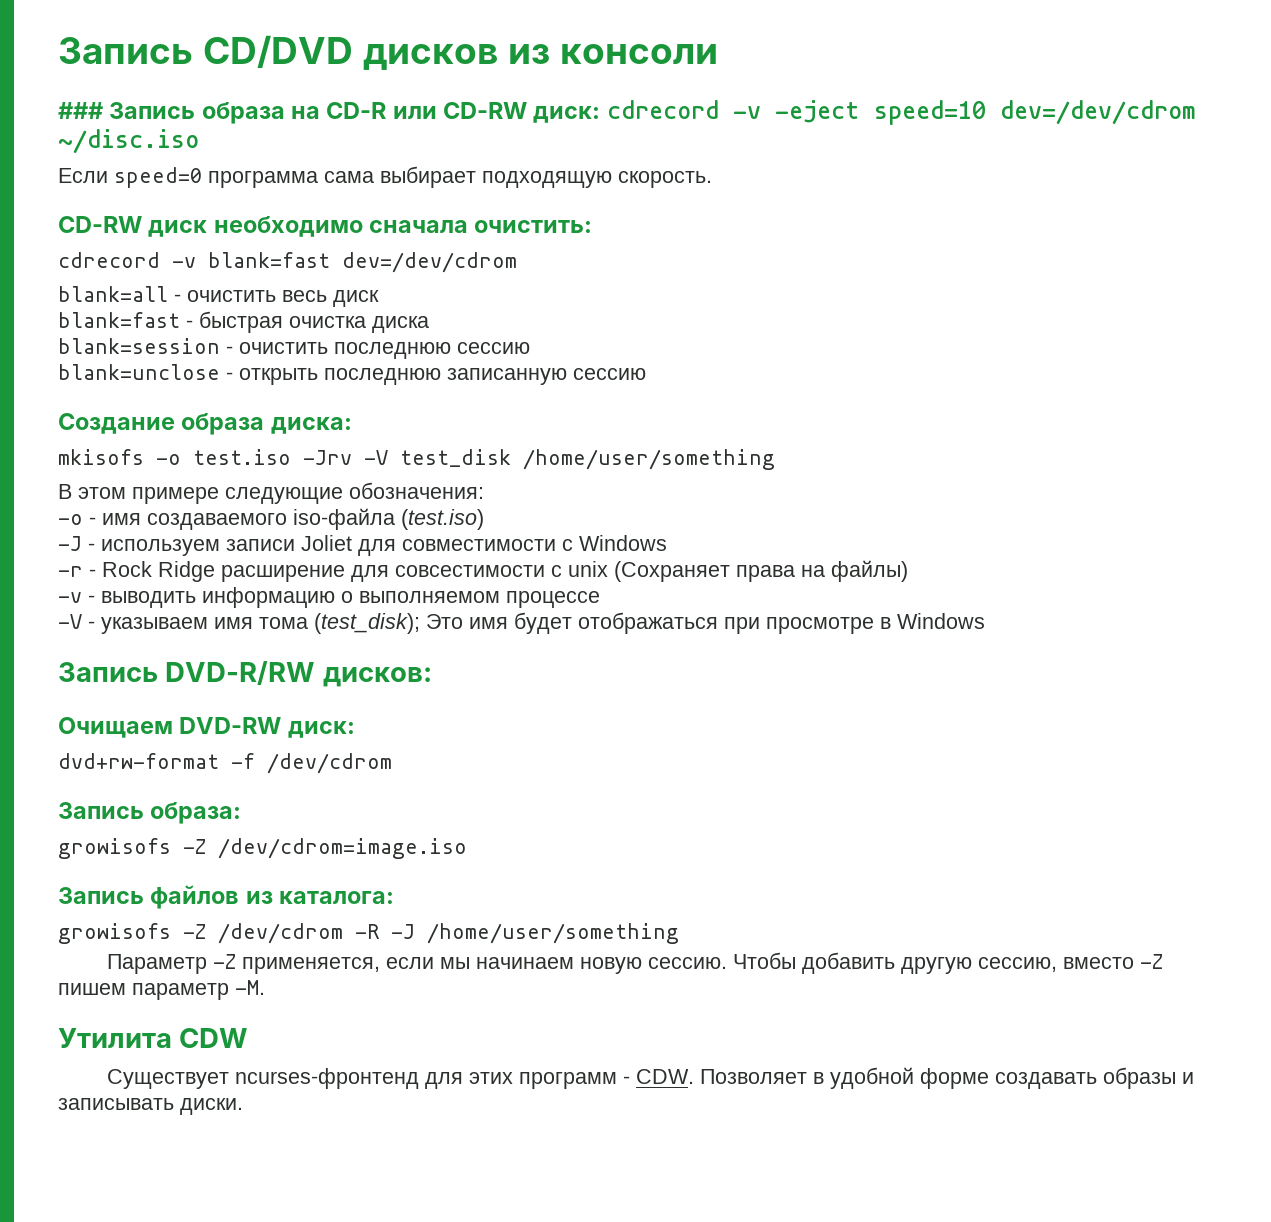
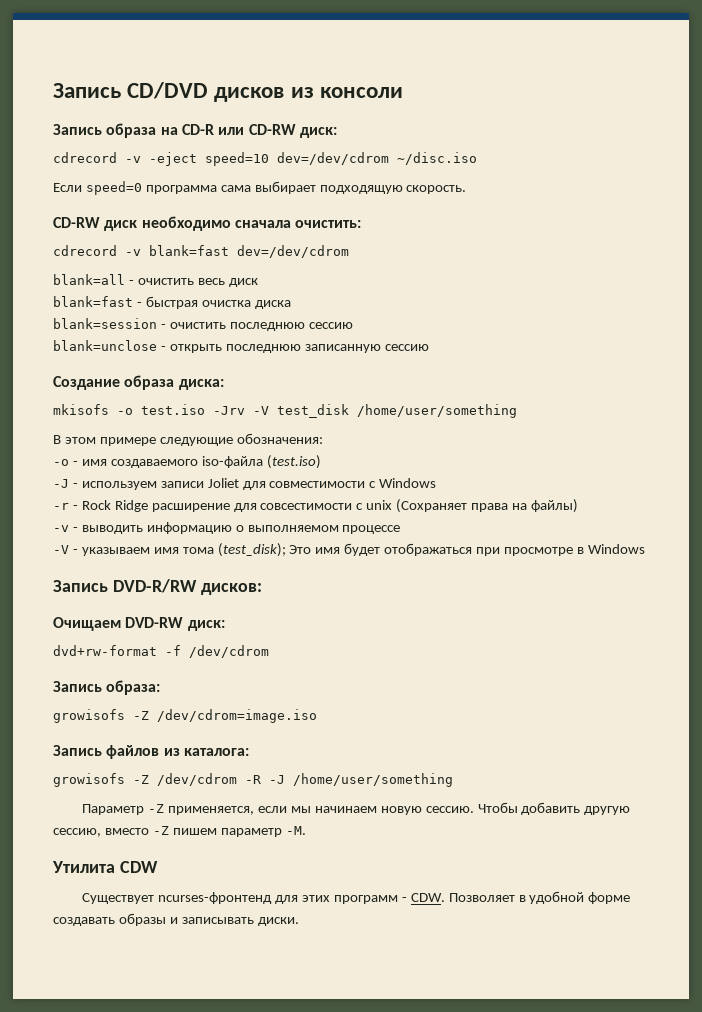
- ### Запись образа на CD-R или CD-RW диск: cdrecord -v -eject speed=10 dev=/dev/cdrom ~/disc.iso
+ Запись образа на CD-R или CD-RW диск:
+ cdrecord -v -eject speed=10 dev=/dev/cdrom ~/disc.iso

